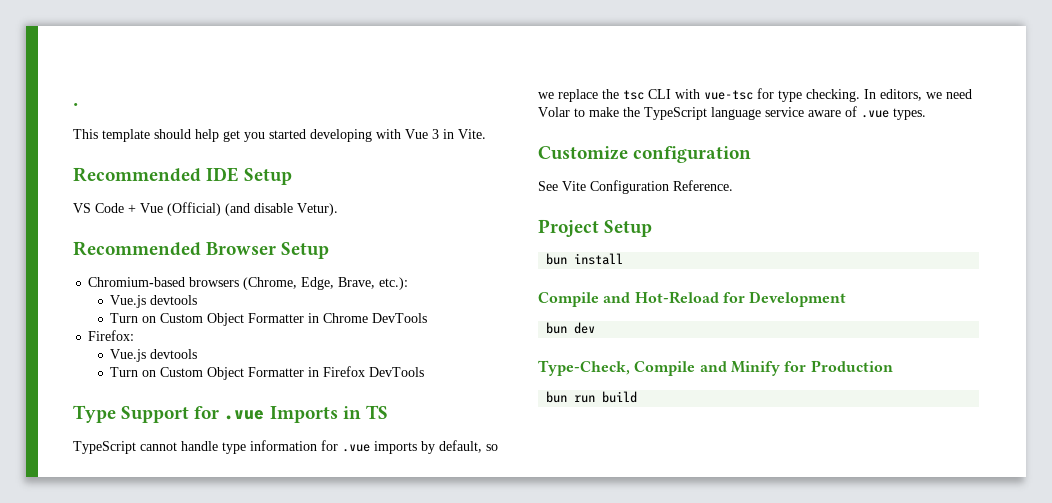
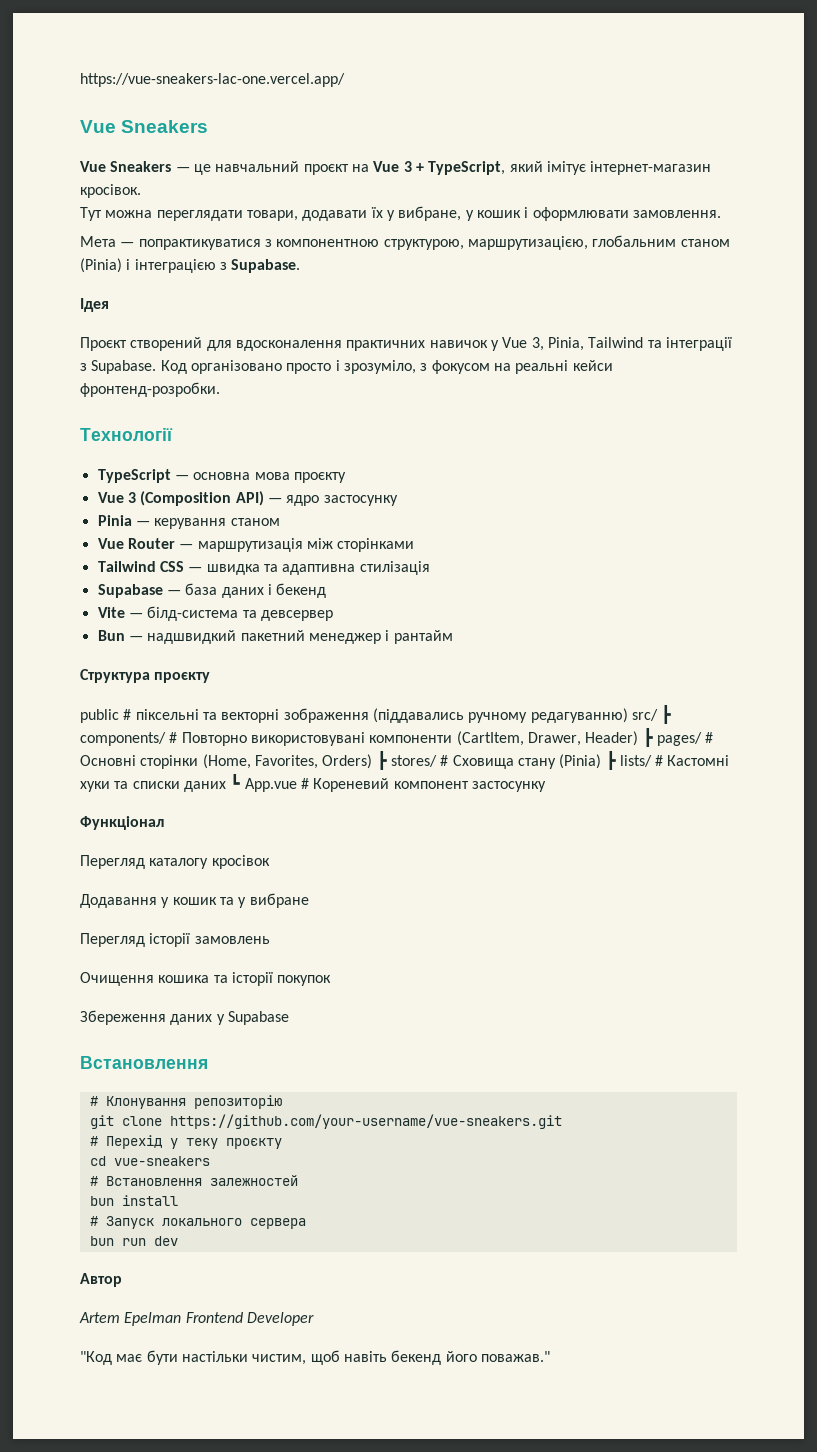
- .
- This template should help get you started developing with Vue 3 in Vite.
- Recommended IDE Setup
- VS Code + Vue (Official) (and disable Vetur).
- Recommended Browser Setup
- Chromium-based browsers (Chrome, Edge, Brave, etc.):
- Vue.js devtools
- Turn on Custom Object Formatter in Chrome DevTools
- Firefox:
- Vue.js devtools
- Turn on Custom Object Formatter in Firefox DevTools
- Type Support for .vue Imports in TS
- TypeScript cannot handle type information for .vue imports by default, so we replace the tsc CLI with vue-tsc for type checking. In editors, we need Volar to make the TypeScript language service aware of .vue types.
- Customize configuration
- See Vite Configuration Reference.
- Project Setup
+ https://vue-sneakers-lac-one.vercel.app/
+ Vue Sneakers
+ Vue Sneakers — це навчальний проєкт на Vue 3 + TypeScript, який імітує інтернет-магазин кросівок.
+ Тут можна переглядати товари, додавати їх у вибране, у кошик і оформлювати замовлення.
+ Мета — попрактикуватися з компонентною структурою, маршрутизацією, глобальним станом (Pinia) і інтеграцією з Supabase.
+ Ідея
+ Проєкт створений для вдосконалення практичних навичок у Vue 3, Pinia, Tailwind та інтеграції з Supabase. Код організовано просто і зрозуміло, з фокусом на реальні кейси фронтенд-розробки.
+ Технології
+ TypeScript — основна мова проєкту
+ Vue 3 (Composition API) — ядро застосунку
+ Pinia — керування станом
+ Vue Router — маршрутизація між сторінками
+ Tailwind CSS — швидка та адаптивна стилізація
+ Supabase — база даних і бекенд
+ Vite — білд-система та девсервер
+ Bun — надшвидкий пакетний менеджер і рантайм
+ Структура проєкту
+ public # піксельні та векторні зображення (піддавались ручному редагуванню) src/ ┣ components/ # Повторно використовувані компоненти (CartItem, Drawer, Header) ┣ pages/ # Основні сторінки (Home, Favorites, Orders) ┣ stores/ # Сховища стану (Pinia) ┣ lists/ # Кастомні хуки та списки даних ┗ App.vue # Кореневий компонент застосунку
+ Функціонал
+ Перегляд каталогу кросівок
+ Додавання у кошик та у вибране
+ Перегляд історії замовлень
+ Очищення кошика та історії покупок
+ Збереження даних у Supabase
+ Встановлення
+ # Клонування репозиторію
+ git clone https://github.com/your-username/vue-sneakers.git
+ # Перехід у теку проєкту
+ cd vue-sneakers
+ # Встановлення залежностей
  bun install
- Compile and Hot-Reload for Development
- bun dev
- Type-Check, Compile and Minify for Production
- bun run build
+ # Запуск локального сервера
+ bun run dev
+ Автор
+ Artem Epelman Frontend Developer
+ "Код має бути настільки чистим, щоб навіть бекенд його поважав."

